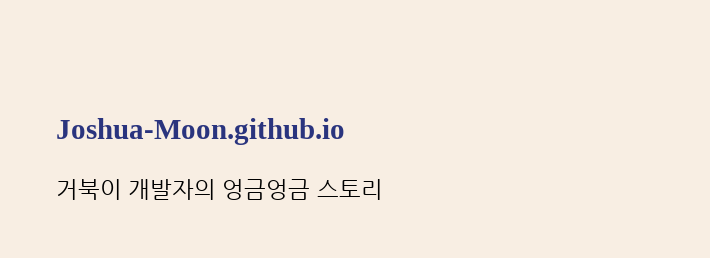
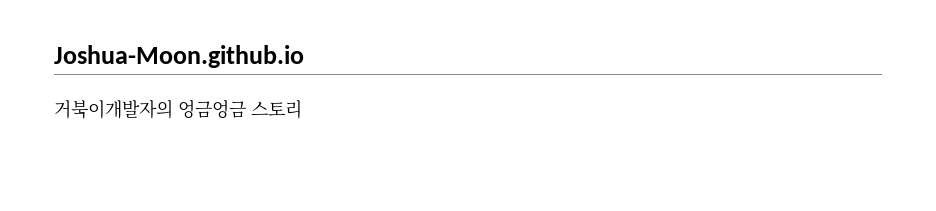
- 거북이 개발자의 엉금엉금 스토리
+ 거북이개발자의 엉금엉금 스토리

